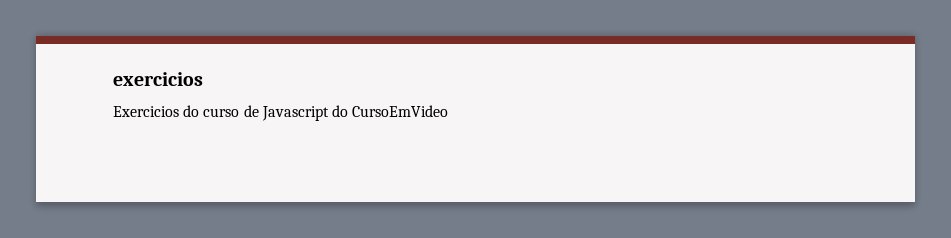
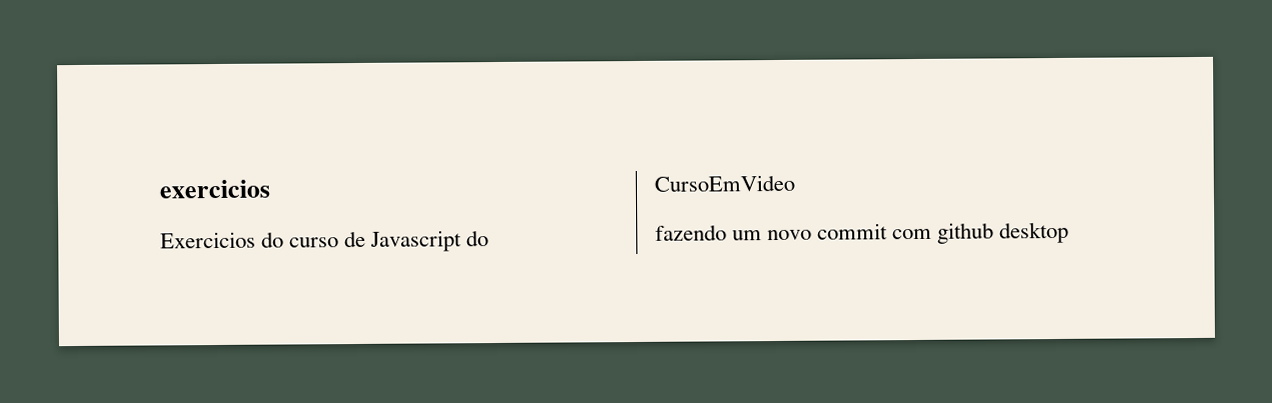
+ fazendo um novo commit com github desktop

